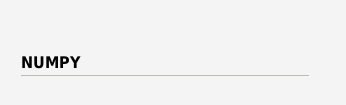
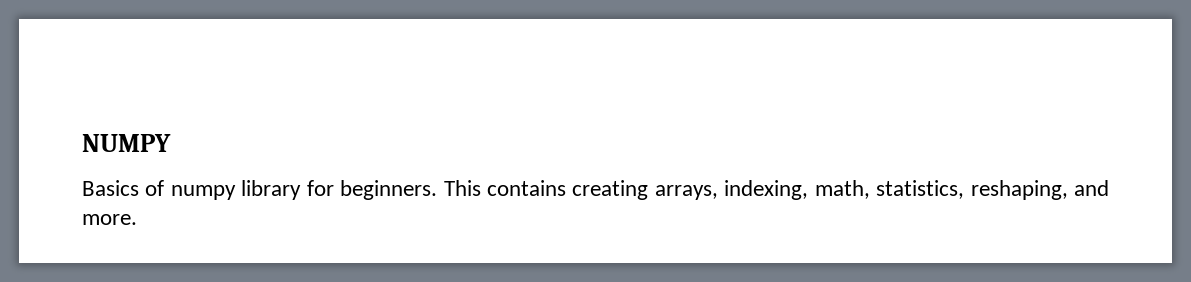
+ Basics of numpy library for beginners. This contains creating arrays, indexing, math, statistics, reshaping, and more.

